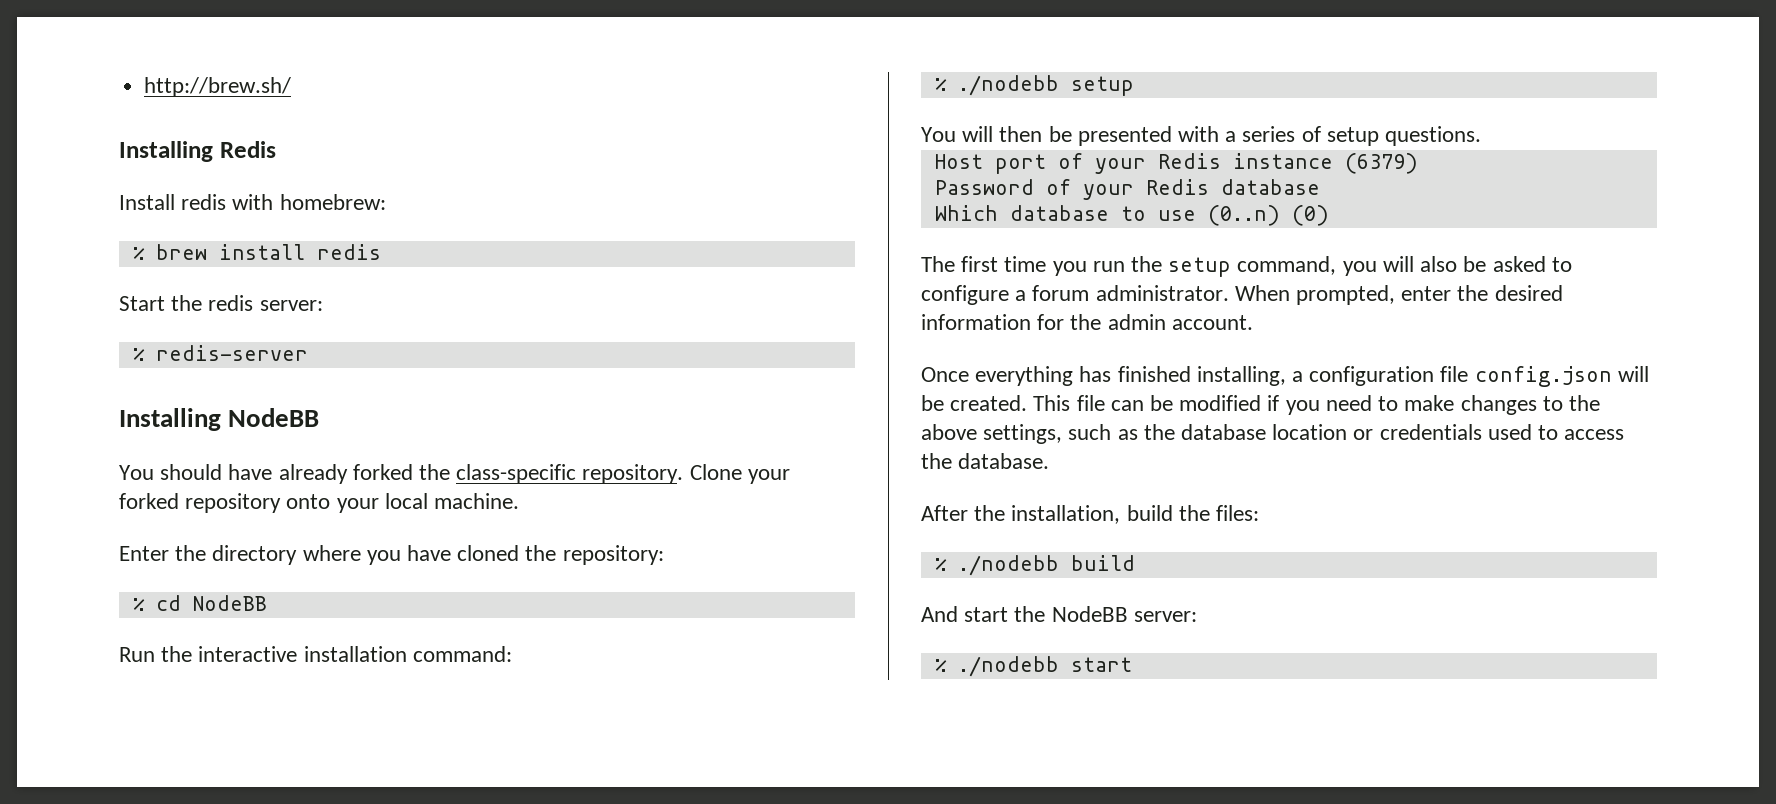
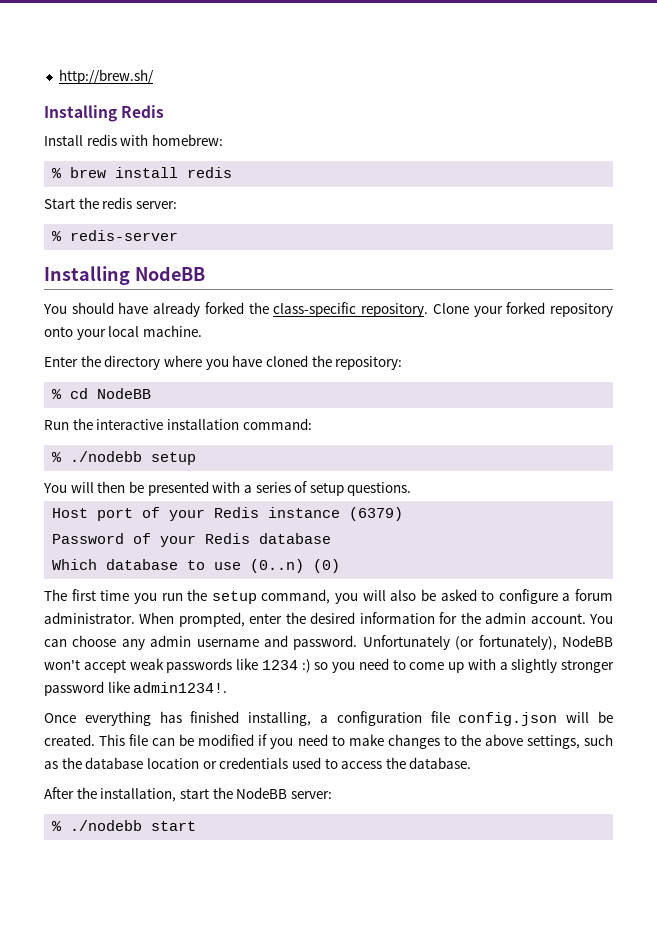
+ You can choose any admin username and password. Unfortunately (or fortunately), NodeBB won't accept weak passwords like 1234 :) so you need to come up with a slightly stronger password like admin1234!.
- After the installation, build the files:
- % ./nodebb build
- And start the NodeBB server:
+ After the installation, start the NodeBB server:

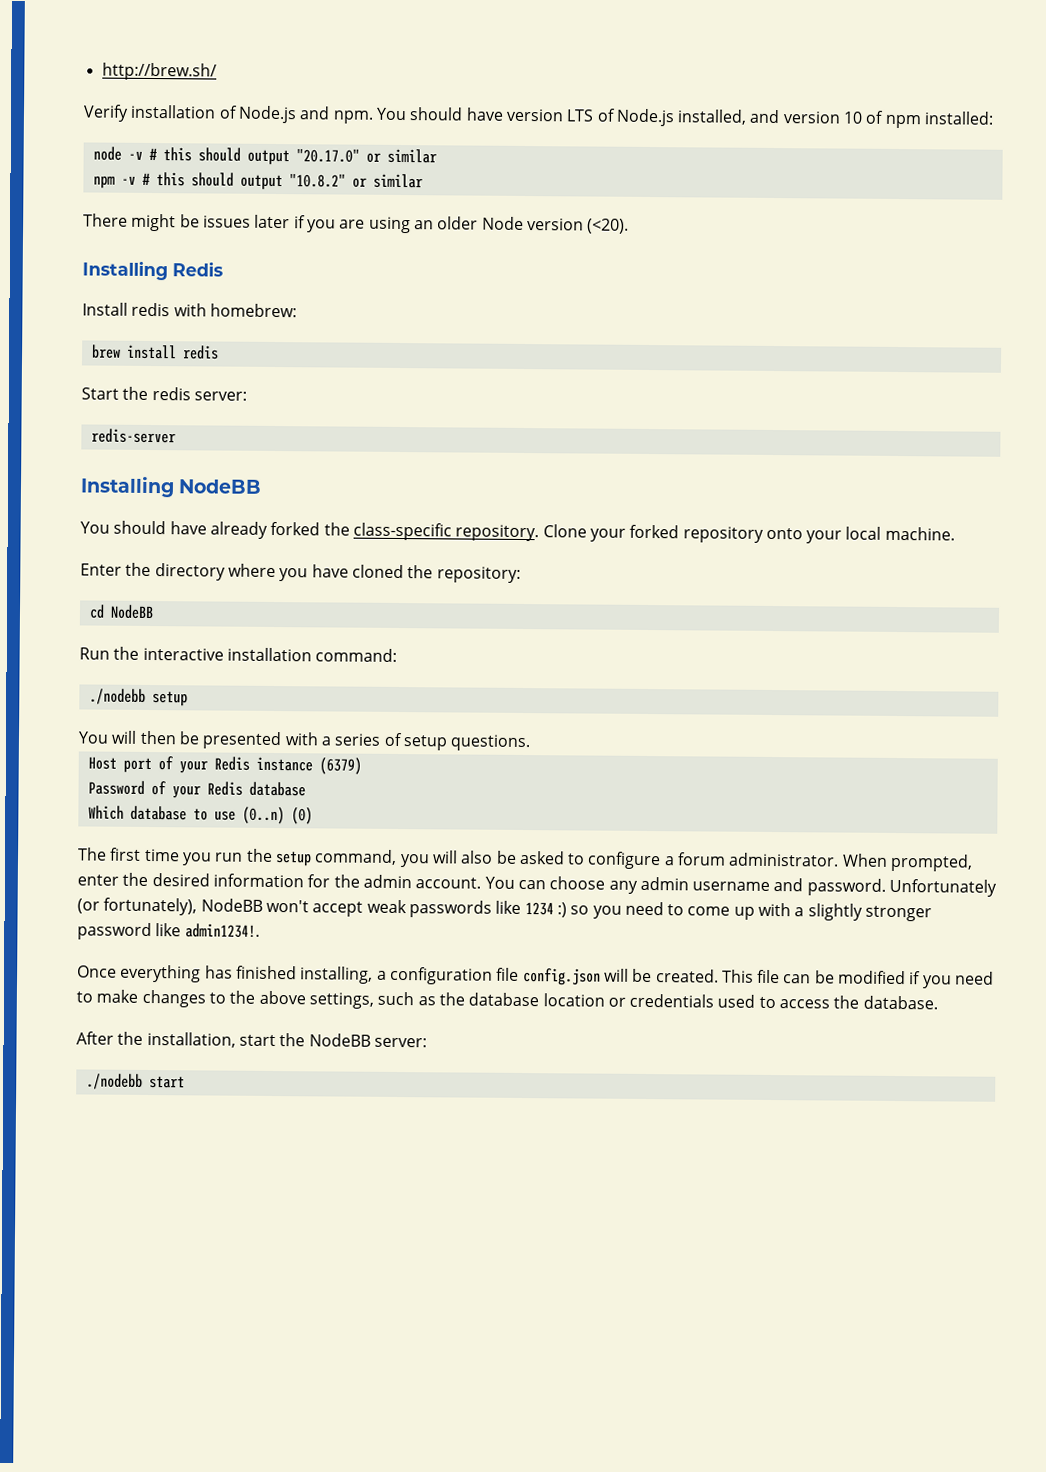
+ Verify installation of Node.js and npm. You should have version LTS of Node.js installed, and version 10 of npm installed:
+ node -v # this should output "20.17.0" or similar
+ npm -v # this should output "10.8.2" or similar
+ There might be issues later if you are using an older Node version (<20).
- % brew install redis
+ brew install redis
- % redis-server
+ redis-server
- % cd NodeBB
+ cd NodeBB
- % ./nodebb setup
+ ./nodebb setup
- % ./nodebb start
+ ./nodebb start

